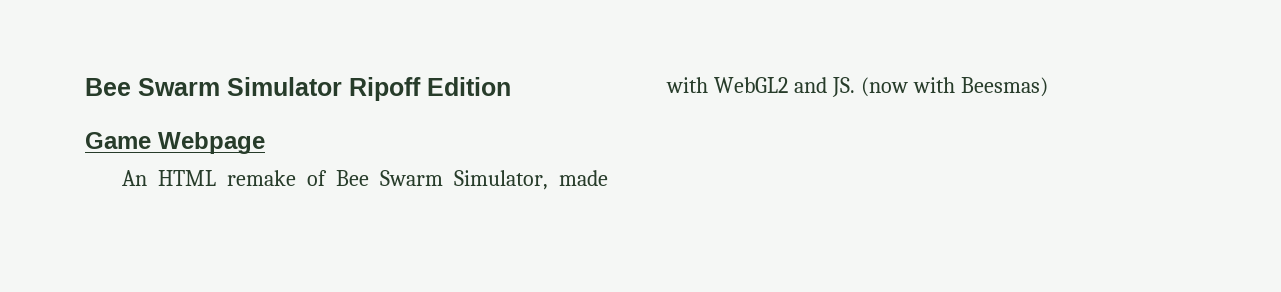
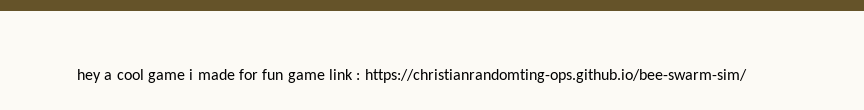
- Bee Swarm Simulator Ripoff Edition
- Game Webpage
- An HTML remake of Bee Swarm Simulator, made with WebGL2 and JS. (now with Beesmas)
+ hey a cool game i made for fun game link : https://christianrandomting-ops.github.io/bee-swarm-sim/

